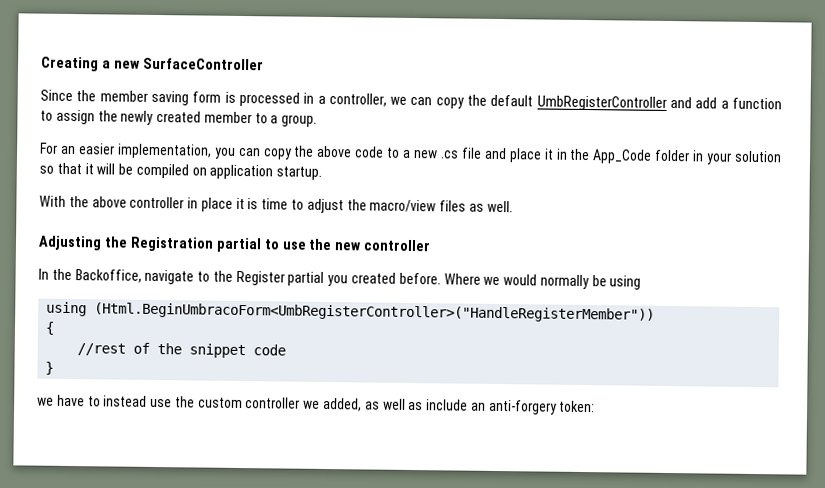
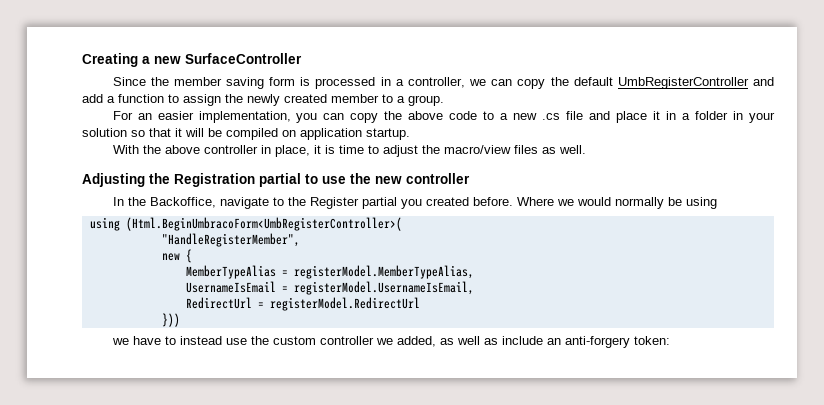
- For an easier implementation, you can copy the above code to a new .cs file and place it in the App_Code folder in your solution so that it will be compiled on application startup.
+ For an easier implementation, you can copy the above code to a new .cs file and place it in a folder in your solution so that it will be compiled on application startup.
- With the above controller in place it is time to adjust the macro/view files as well.
+ With the above controller in place, it is time to adjust the macro/view files as well.
- using (Html.BeginUmbracoForm<UmbRegisterController>("HandleRegisterMember"))
- {
- //rest of the snippet code
- }
+ using (Html.BeginUmbracoForm<UmbRegisterController>(
+ "HandleRegisterMember",
+ new {
+ MemberTypeAlias = registerModel.MemberTypeAlias,
+ UsernameIsEmail = registerModel.UsernameIsEmail,
+ RedirectUrl = registerModel.RedirectUrl
+ }))

